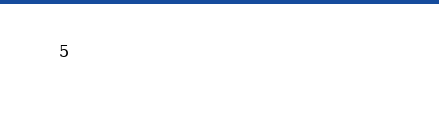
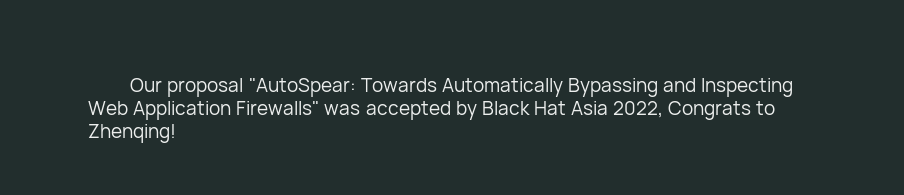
- 5
+ Our proposal "AutoSpear: Towards Automatically Bypassing and Inspecting Web Application Firewalls" was accepted by Black Hat Asia 2022, Congrats to Zhenqing!

